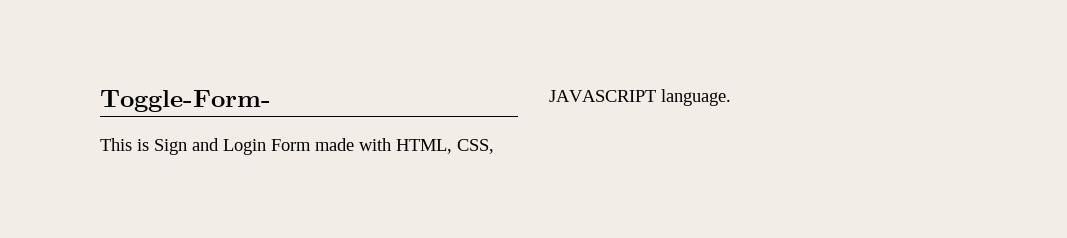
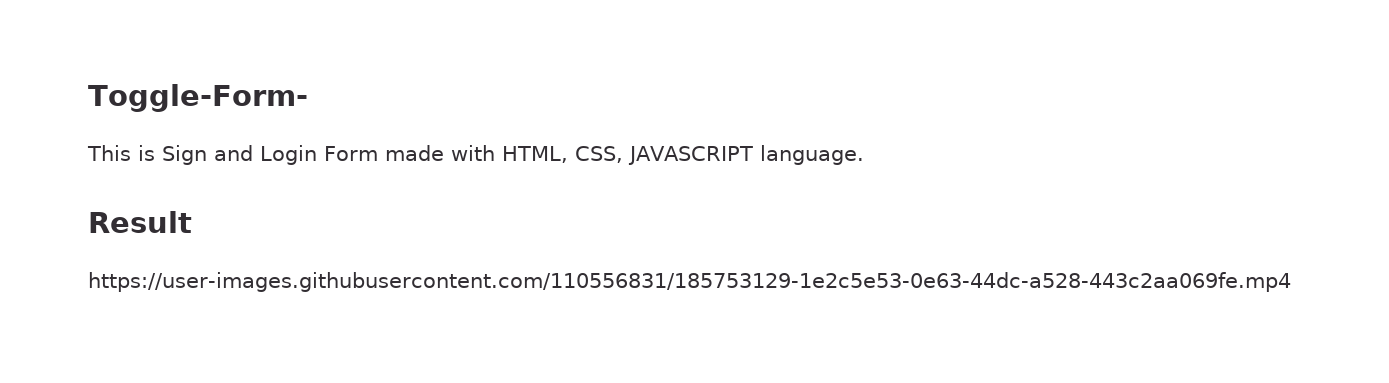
+ Result
+ https://user-images.githubusercontent.com/110556831/185753129-1e2c5e53-0e63-44dc-a528-443c2aa069fe.mp4

